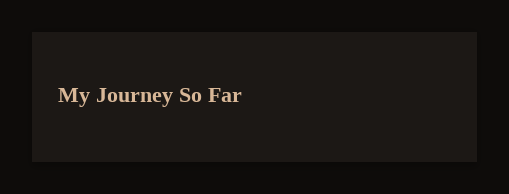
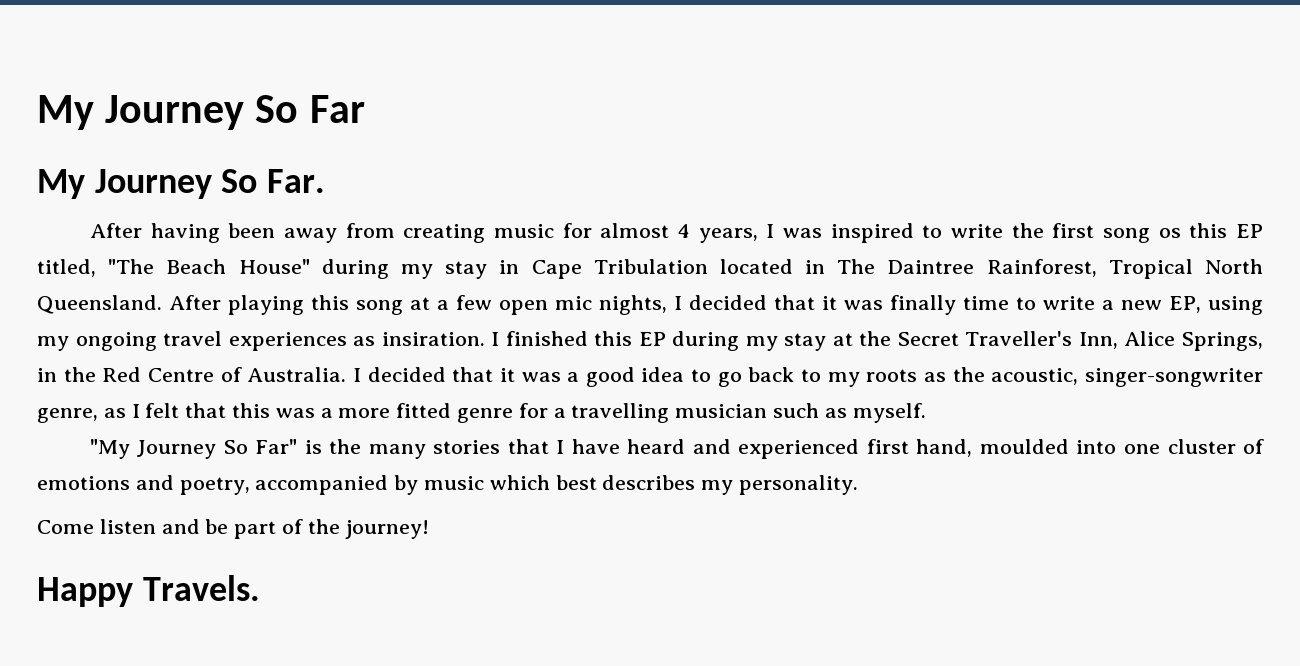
+ My Journey So Far.
+ After having been away from creating music for almost 4 years, I was inspired to write the first song os this EP titled, "The Beach House" during my stay in Cape Tribulation located in The Daintree Rainforest, Tropical North Queensland. After playing this song at a few open mic nights, I decided that it was finally time to write a new EP, using my ongoing travel experiences as insiration. I finished this EP during my stay at the Secret Traveller's Inn, Alice Springs, in the Red Centre of Australia. I decided that it was a good idea to go back to my roots as the acoustic, singer-songwriter genre, as I felt that this was a more fitted genre for a travelling musician such as myself.
+ "My Journey So Far" is the many stories that I have heard and experienced first hand, moulded into one cluster of emotions and poetry, accompanied by music which best describes my personality.
+ Come listen and be part of the journey!
+ Happy Travels.

